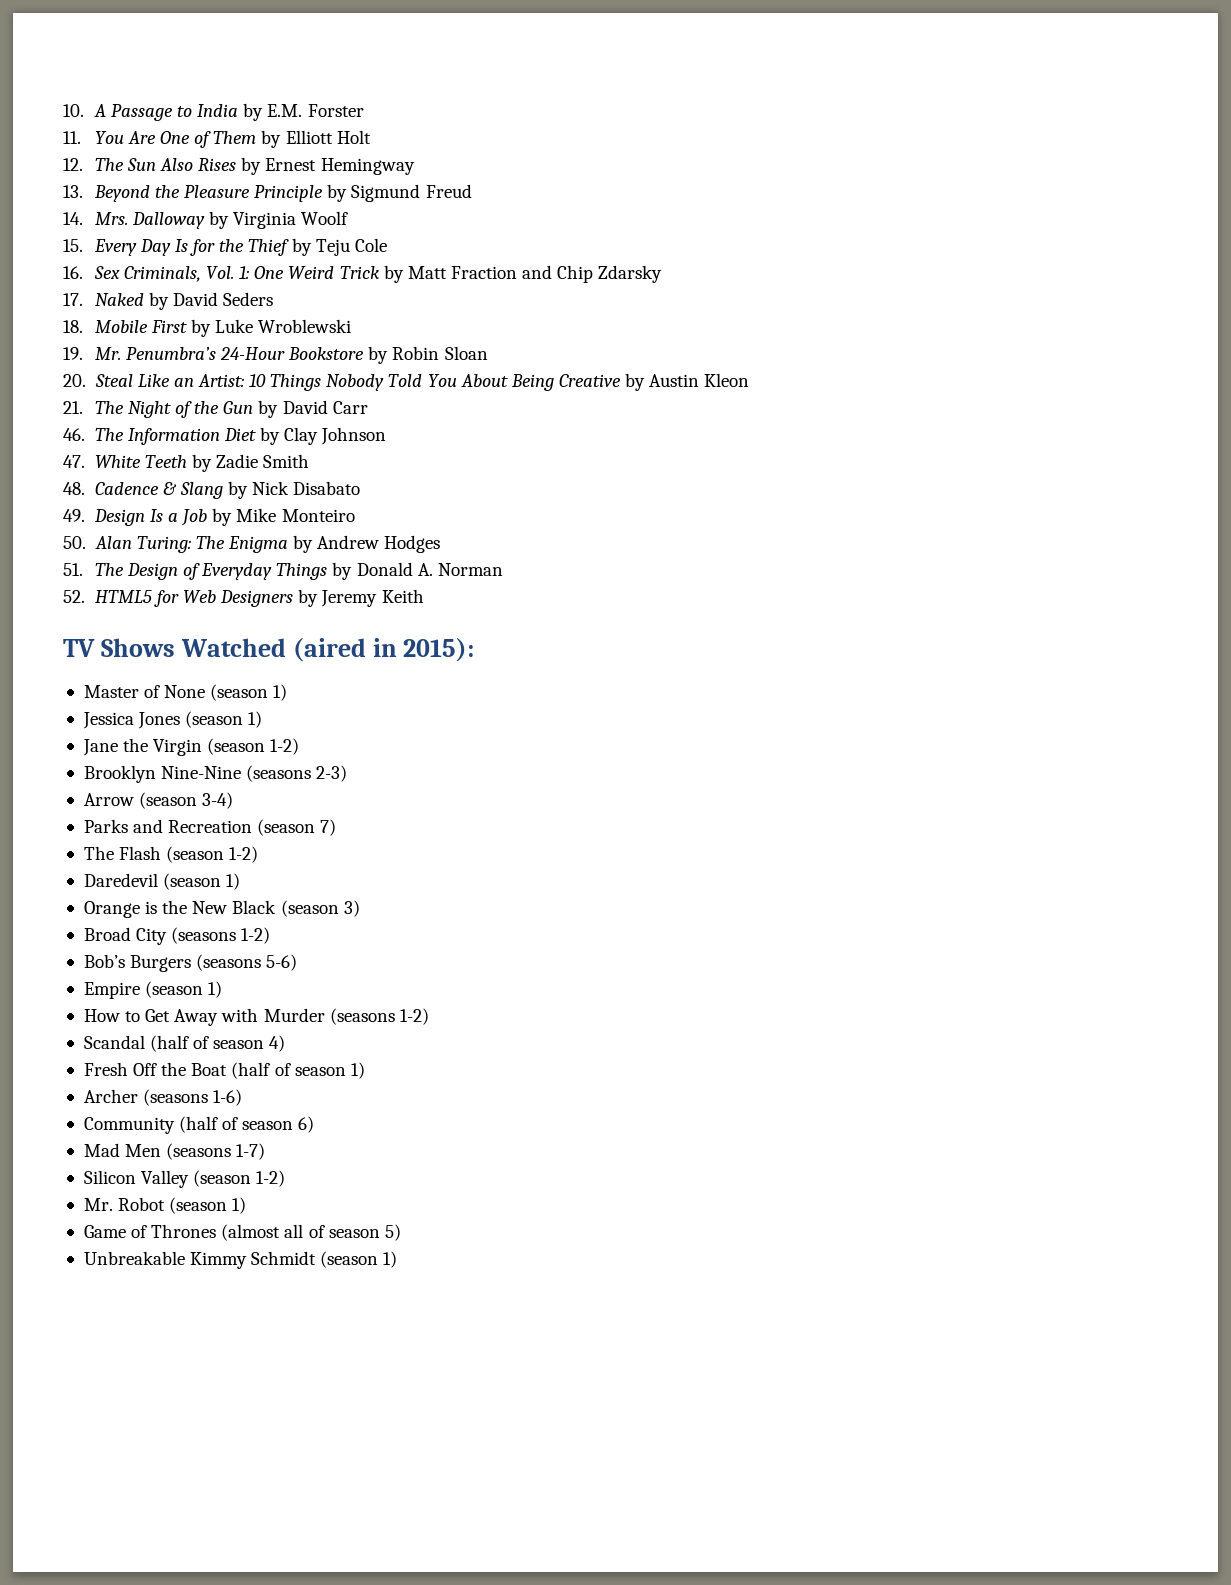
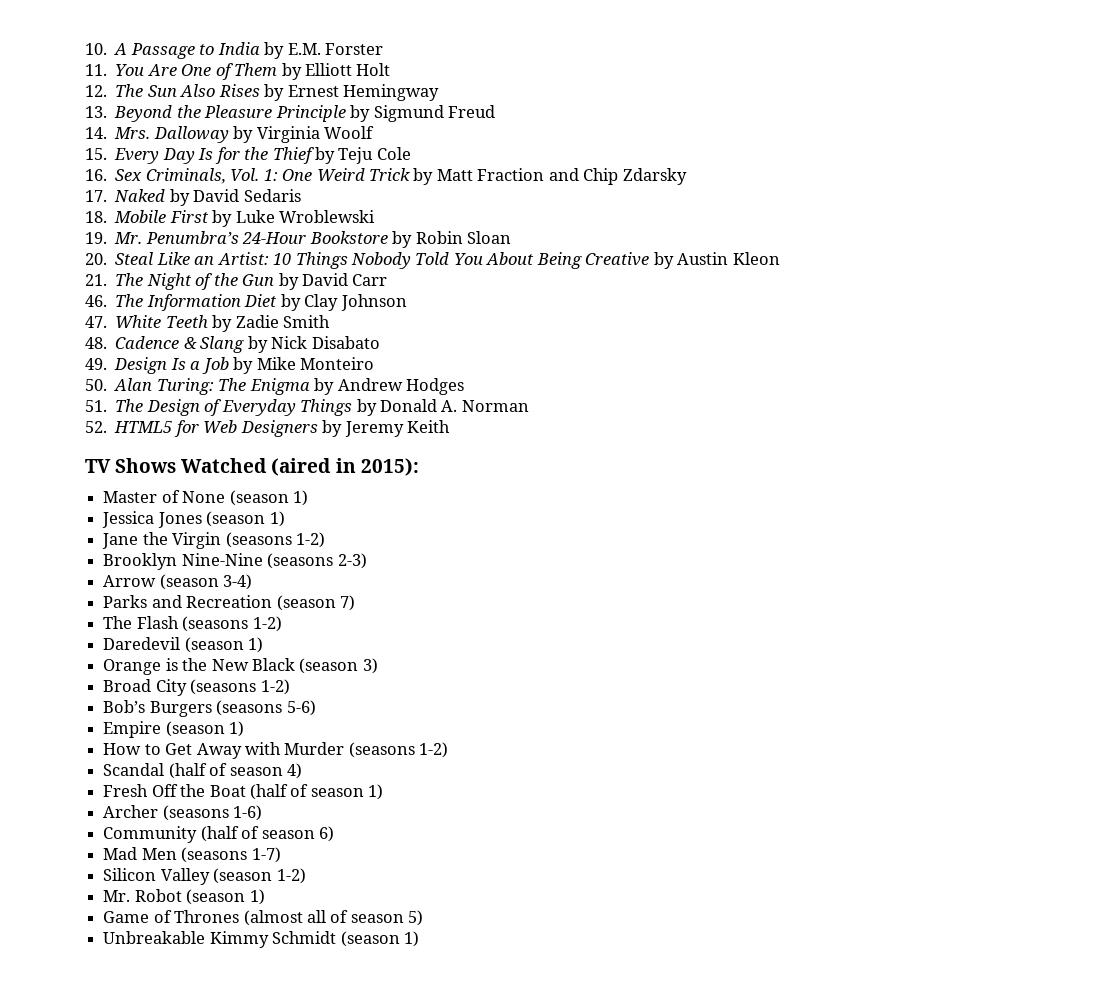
- 17. Naked by David Seders
+ 17. Naked by David Sedaris
- Jane the Virgin (season 1-2)
+ Jane the Virgin (seasons 1-2)
- The Flash (season 1-2)
+ The Flash (seasons 1-2)

